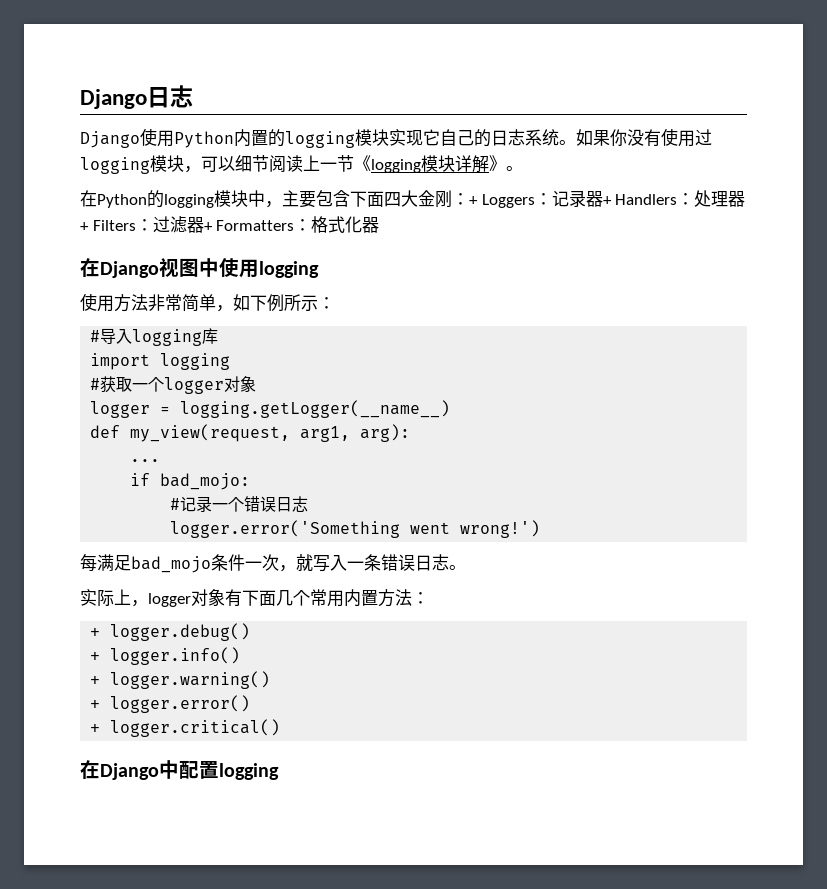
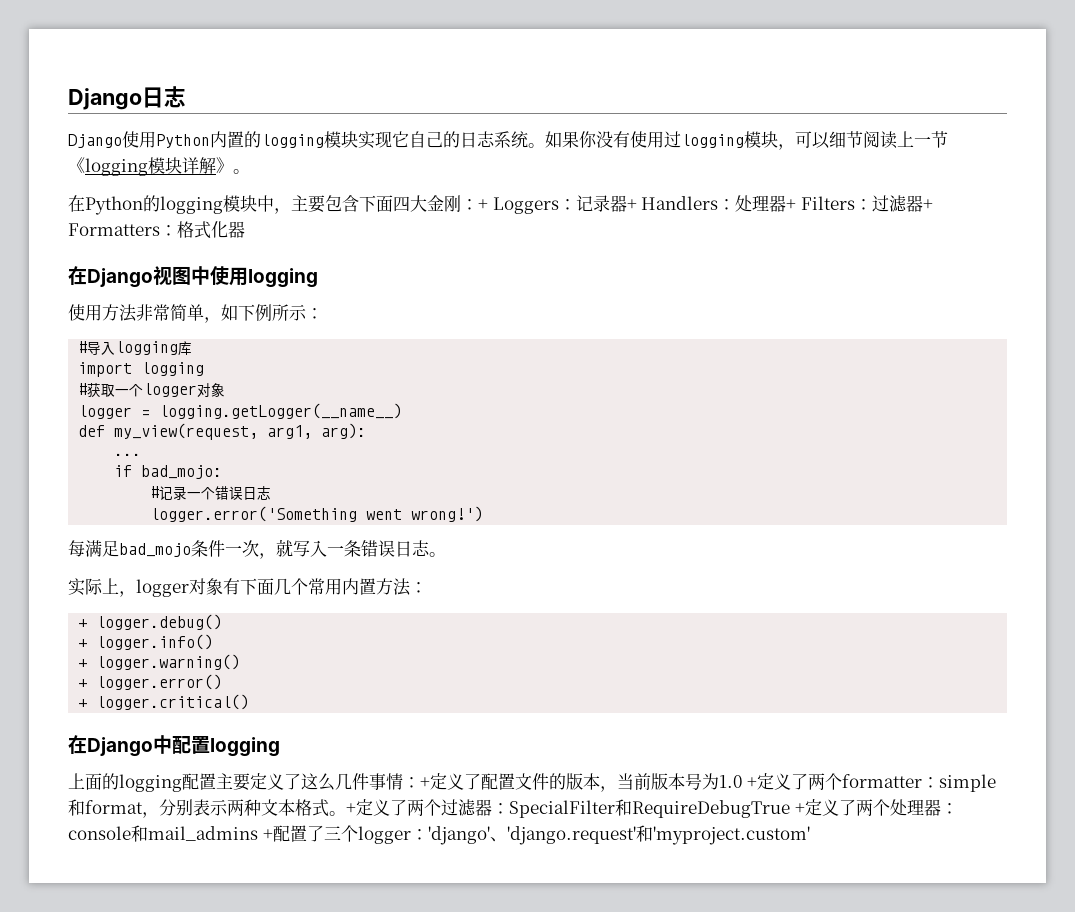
+ 上面的logging配置主要定义了这么几件事情：+定义了配置文件的版本，当前版本号为1.0 +定义了两个formatter：simple和format，分别表示两种文本格式。+定义了两个过滤器：SpecialFilter和RequireDebugTrue +定义了两个处理器：console和mail_admins +配置了三个logger：'django'、'django.request'和'myproject.custom'

